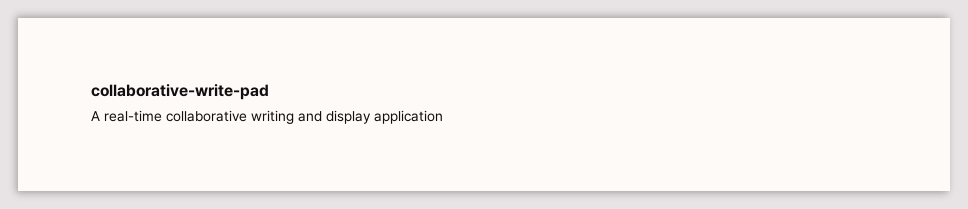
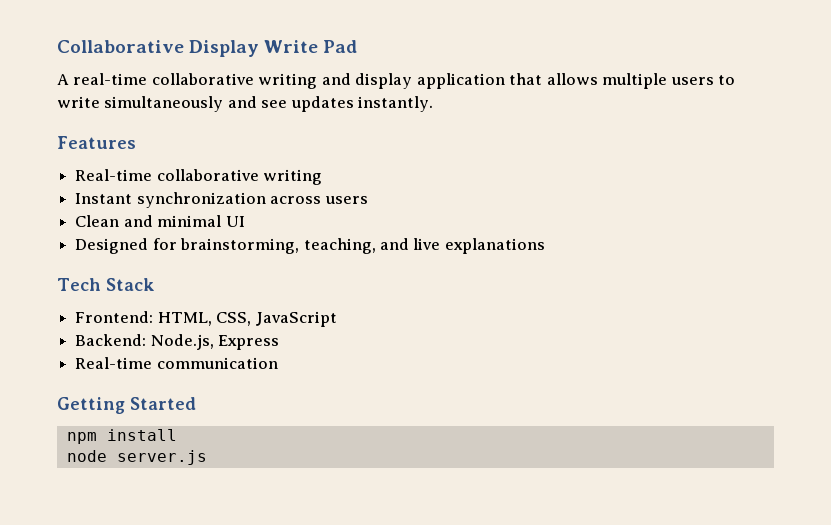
- collaborative-write-pad
+ Collaborative Display Write Pad
- A real-time collaborative writing and display application
+ A real-time collaborative writing and display application that allows multiple users to write simultaneously and see updates instantly.
+ Features
+ Real-time collaborative writing
+ Instant synchronization across users
+ Clean and minimal UI
+ Designed for brainstorming, teaching, and live explanations
+ Tech Stack
+ Frontend: HTML, CSS, JavaScript
+ Backend: Node.js, Express
+ Real-time communication
+ Getting Started
+ npm install
+ node server.js

